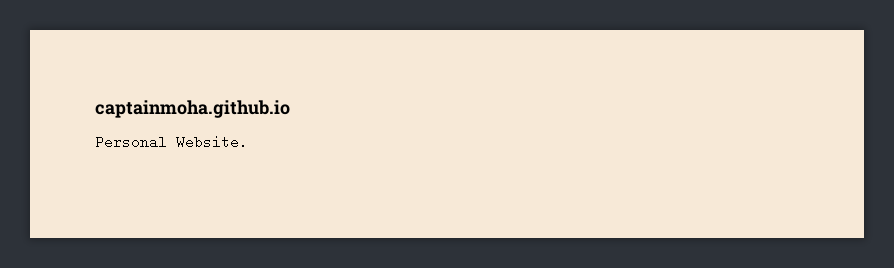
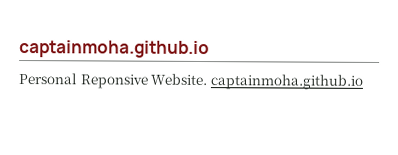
- Personal Website.
+ Personal Reponsive Website. captainmoha.github.io

